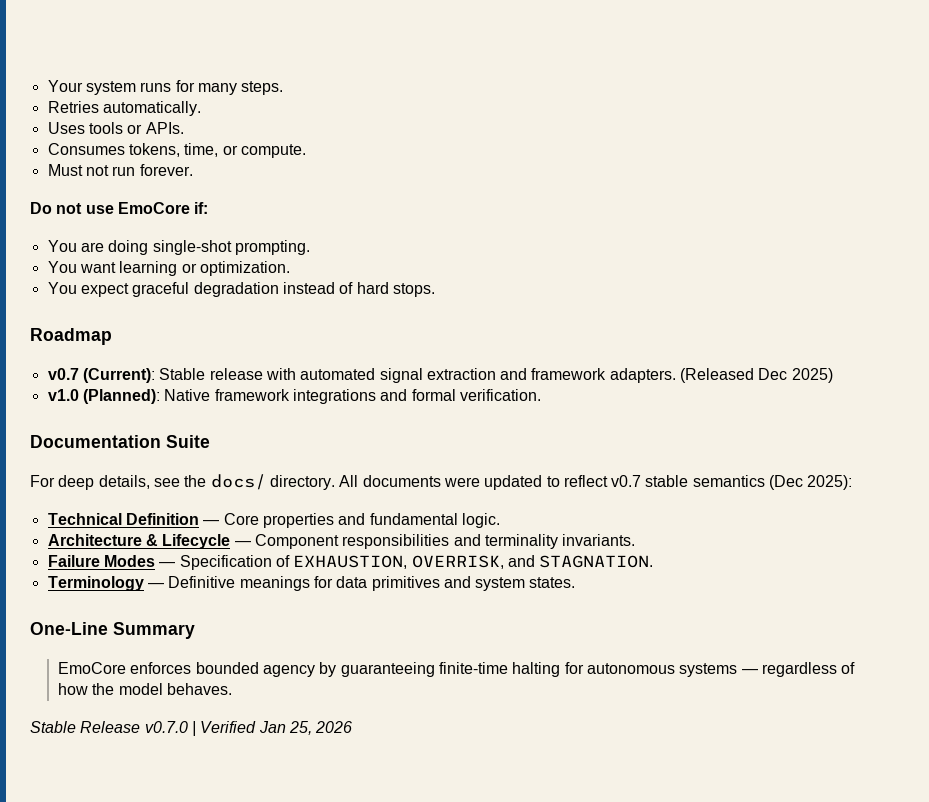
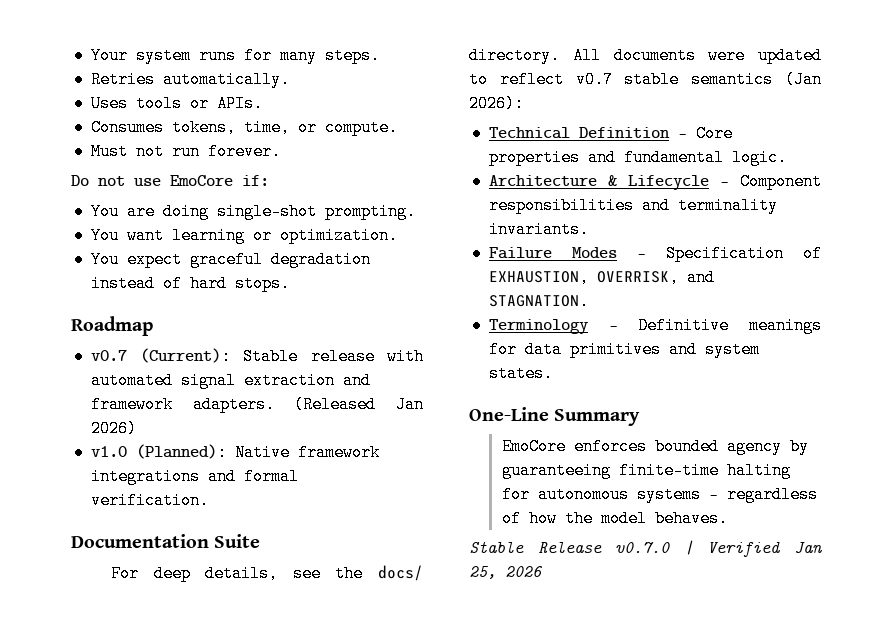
- (Released Dec 2025)
+ (Released Jan 2026)
- All documents were updated to reflect v0.7 stable semantics (Dec 2025):
+ All documents were updated to reflect v0.7 stable semantics (Jan 2026):

